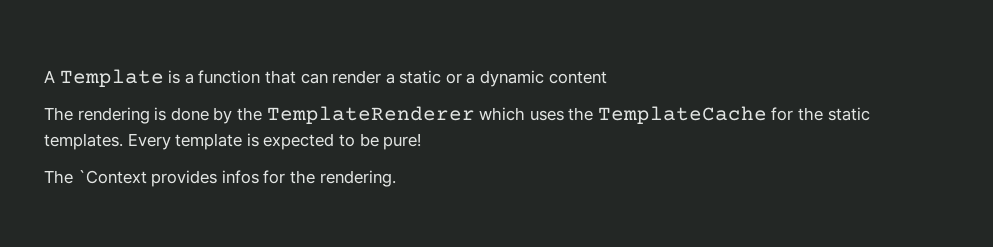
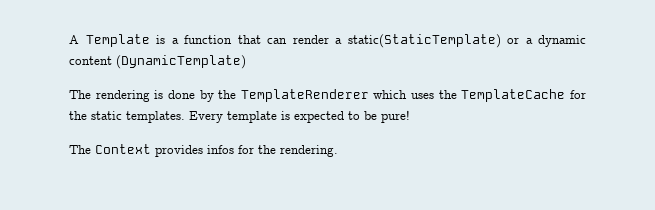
- A Template is a function that can render a static or a dynamic content
+ A Template is a function that can render a static(StaticTemplate) or a dynamic content (DynamicTemplate)
- The `Context provides infos for the rendering.
+ The Context provides infos for the rendering.

